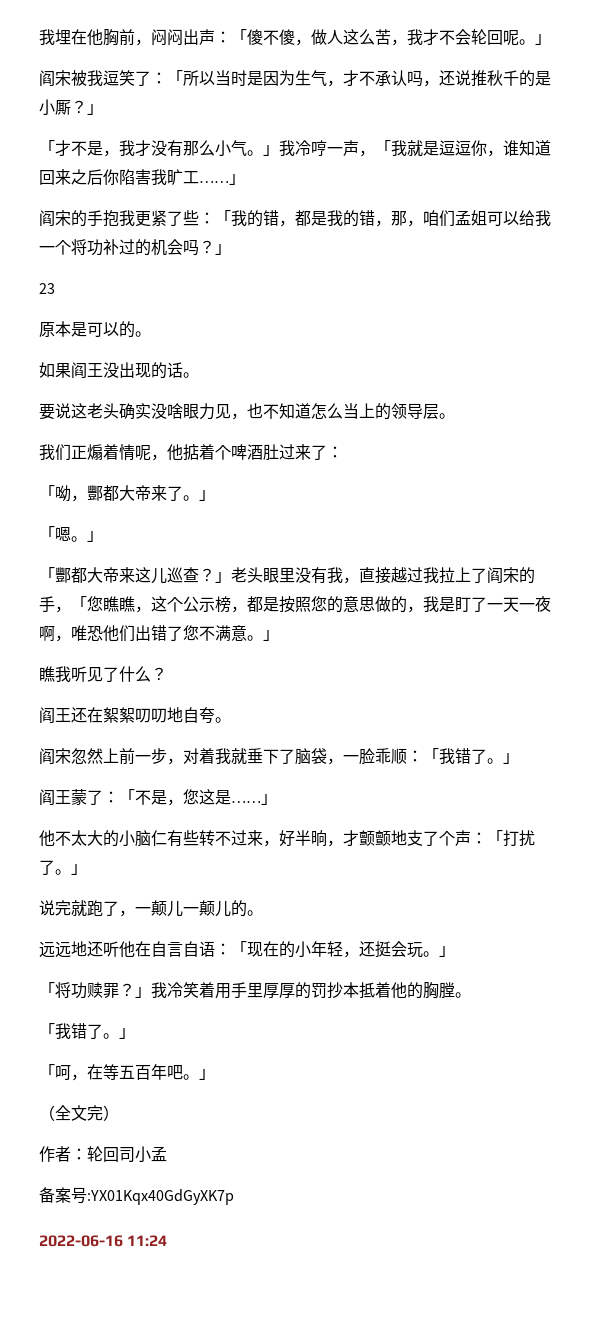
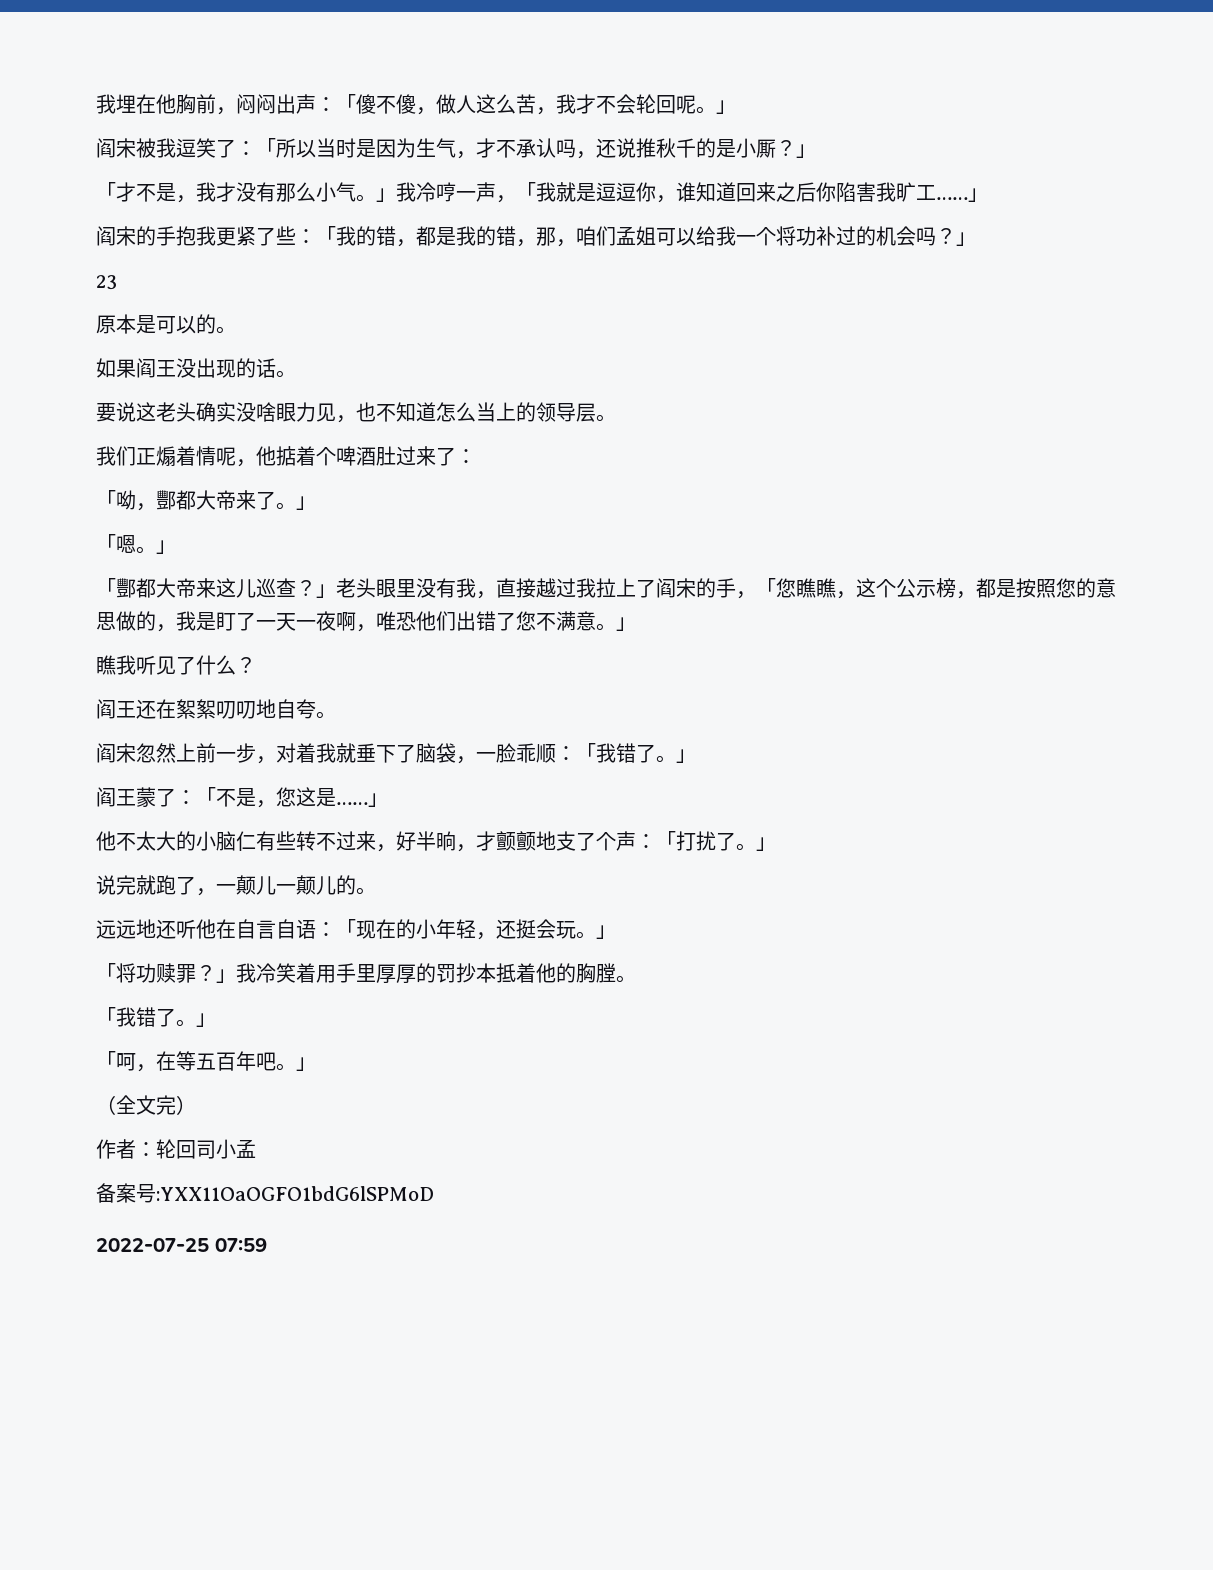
- 备案号:YX01Kqx40GdGyXK7p
- 2022-06-16 11:24
+ 备案号:YXX11OaOGFO1bdG6lSPMoD
+ 2022-07-25 07:59

